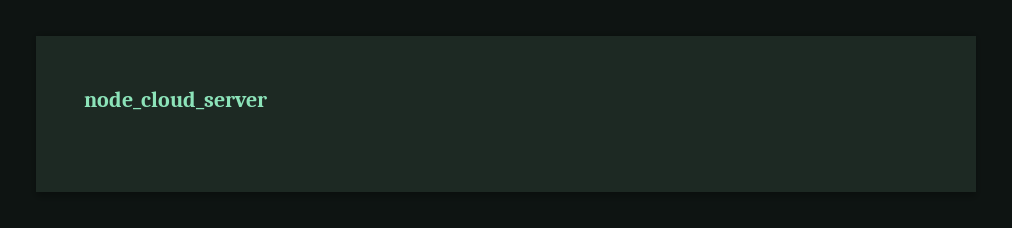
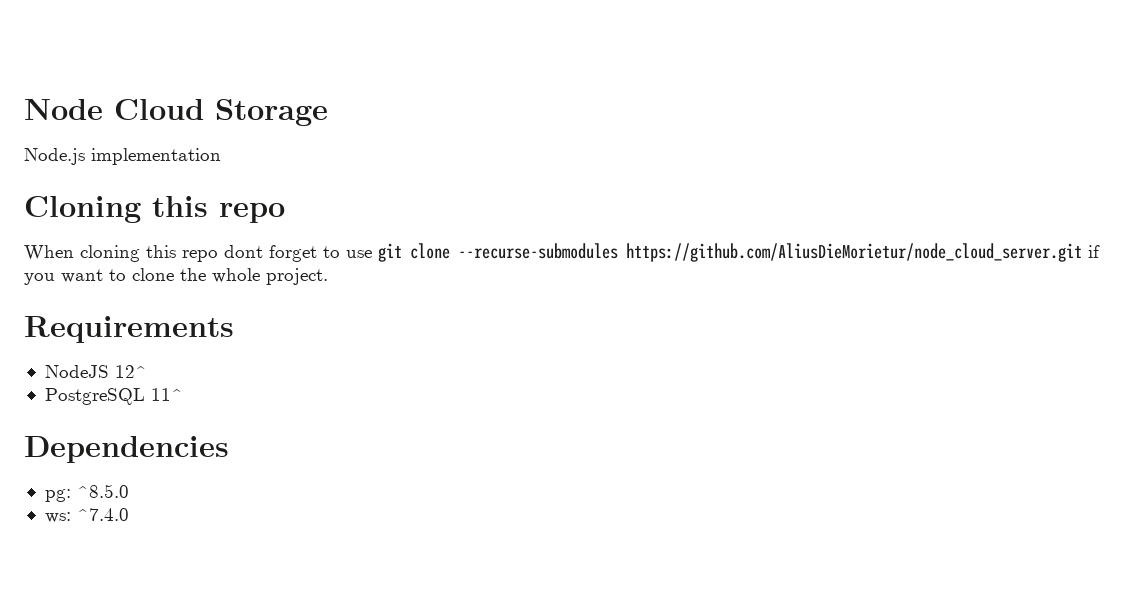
- node_cloud_server
+ Node Cloud Storage
+ Node.js implementation
+ Cloning this repo
+ When cloning this repo dont forget to use git clone --recurse-submodules https://github.com/AliusDieMorietur/node_cloud_server.git if you want to clone the whole project.
+ Requirements
+ NodeJS 12^
+ PostgreSQL 11^
+ Dependencies
+ pg: ^8.5.0
+ ws: ^7.4.0

